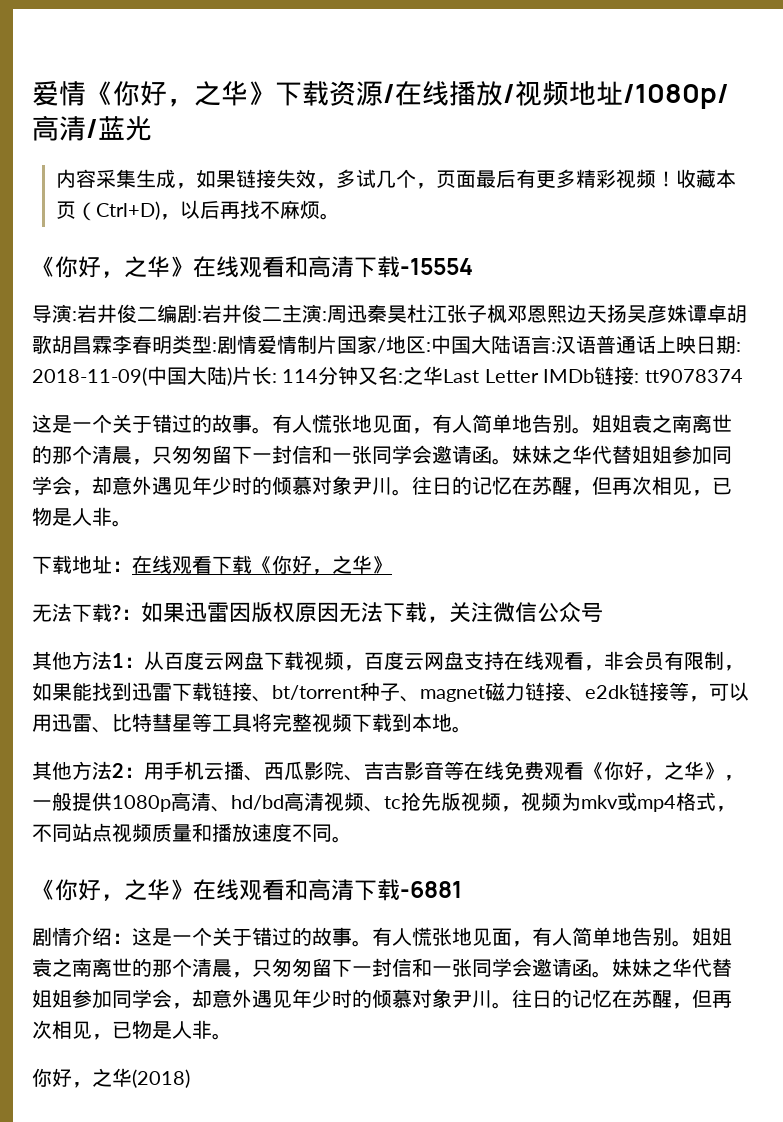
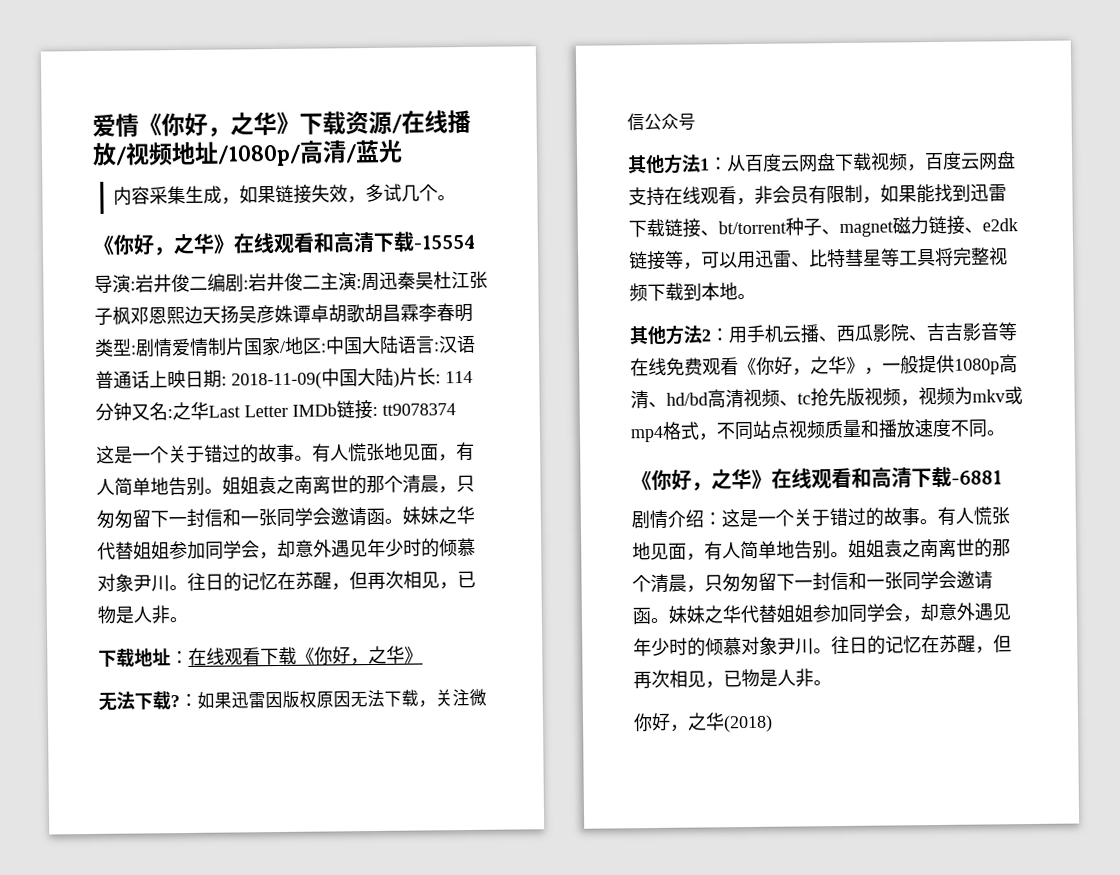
- 内容采集生成，如果链接失效，多试几个，页面最后有更多精彩视频！收藏本页（Ctrl+D)，以后再找不麻烦。
+ 内容采集生成，如果链接失效，多试几个。

